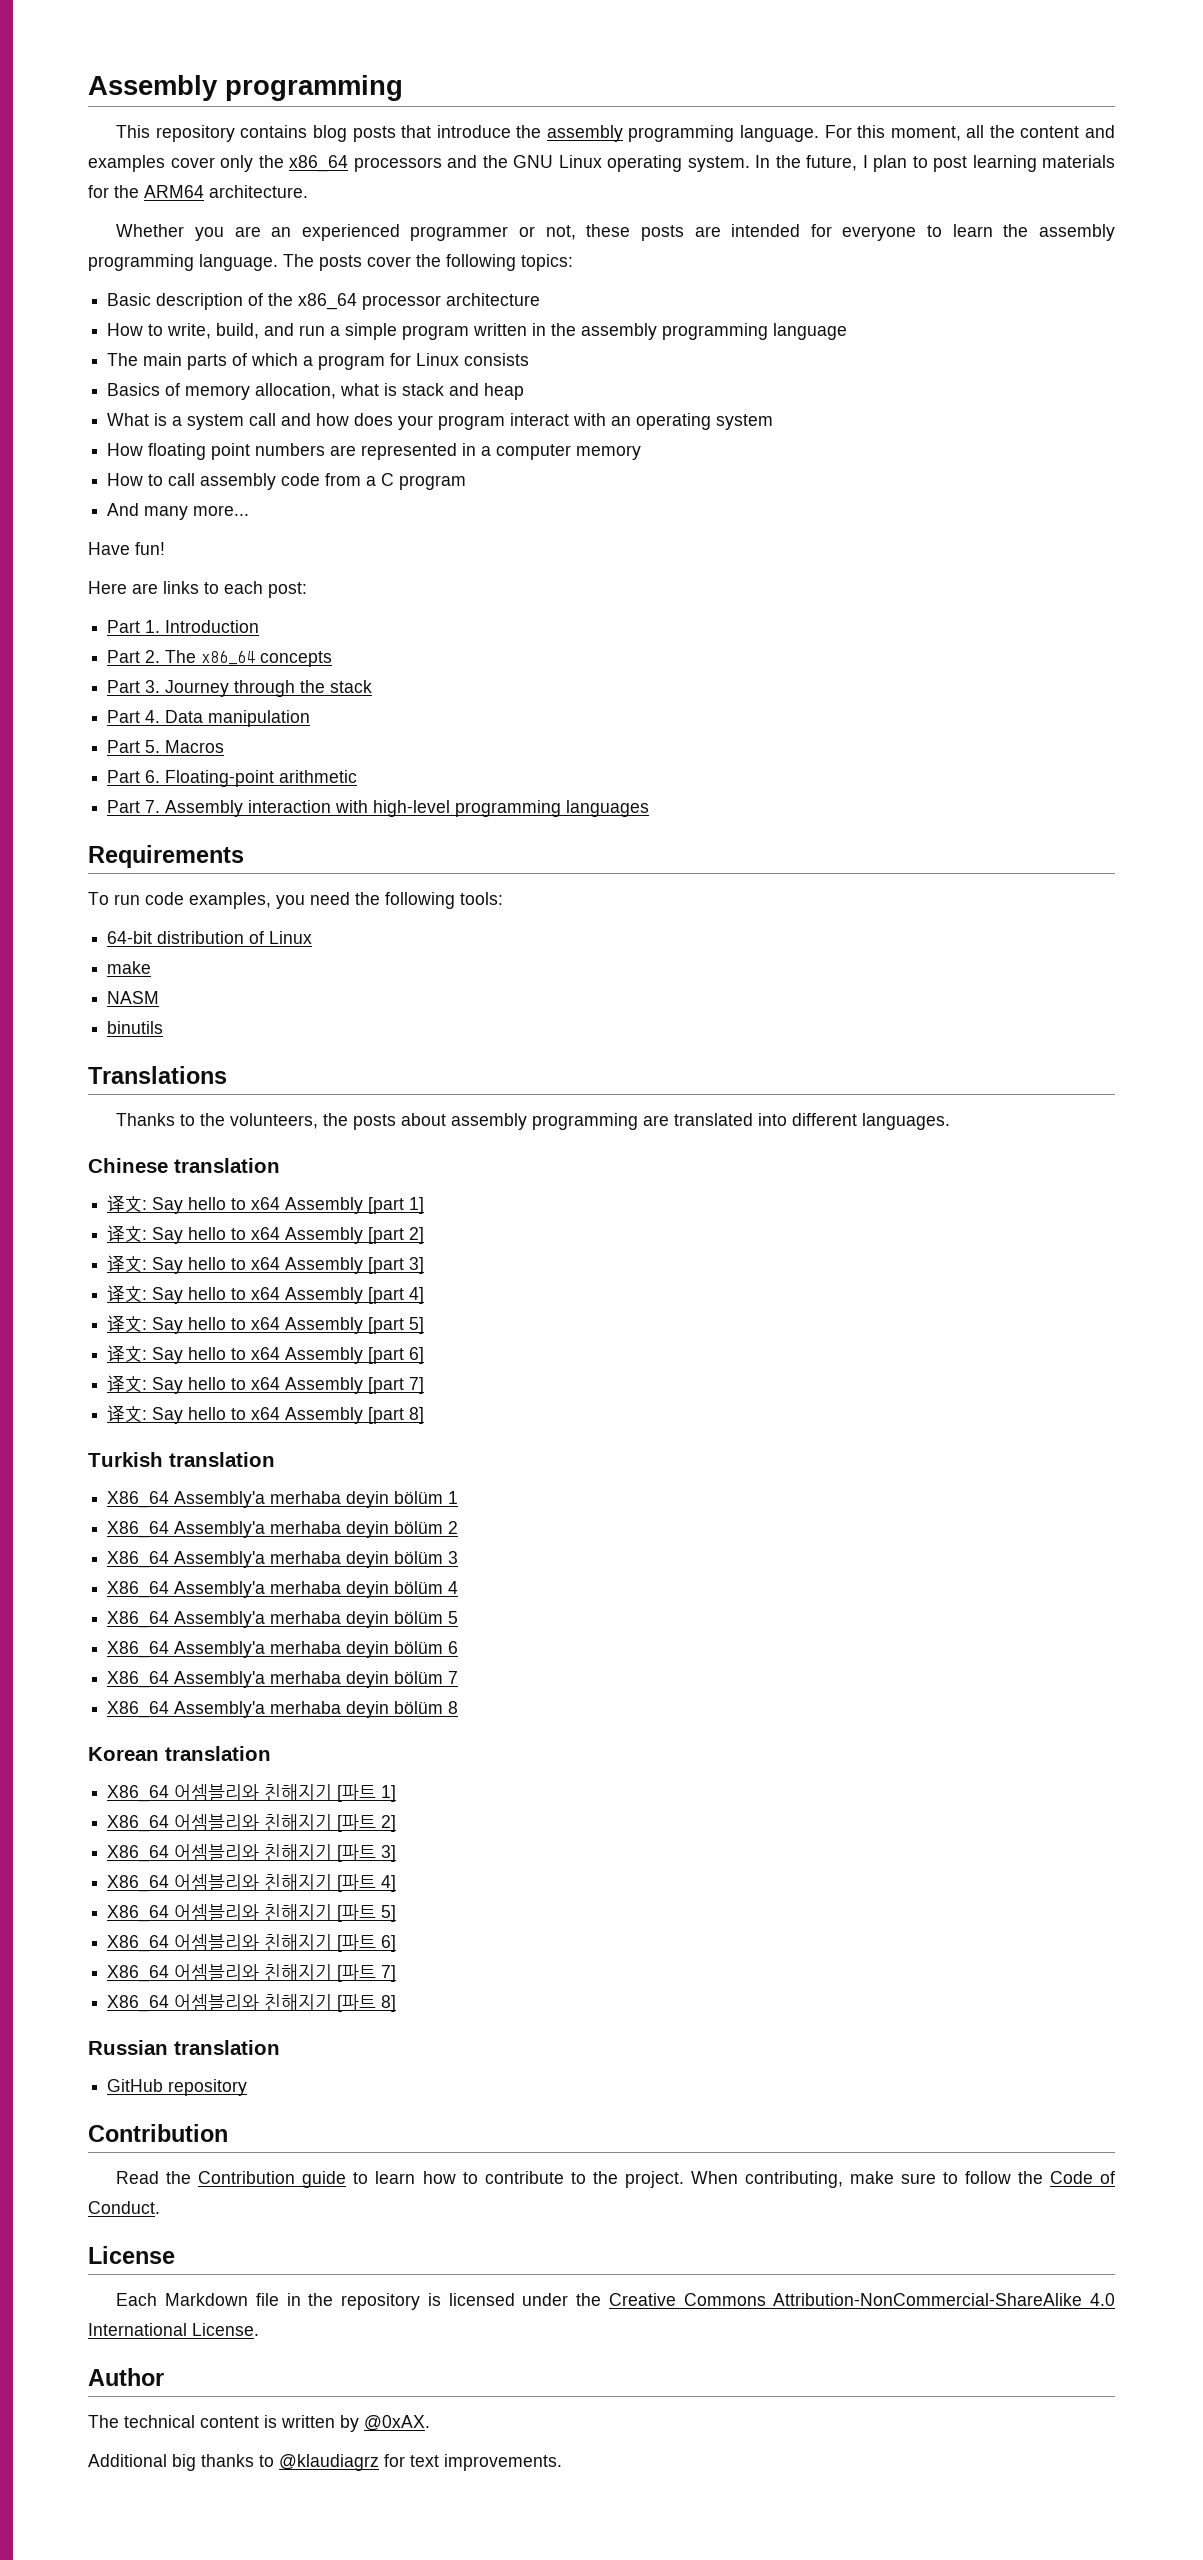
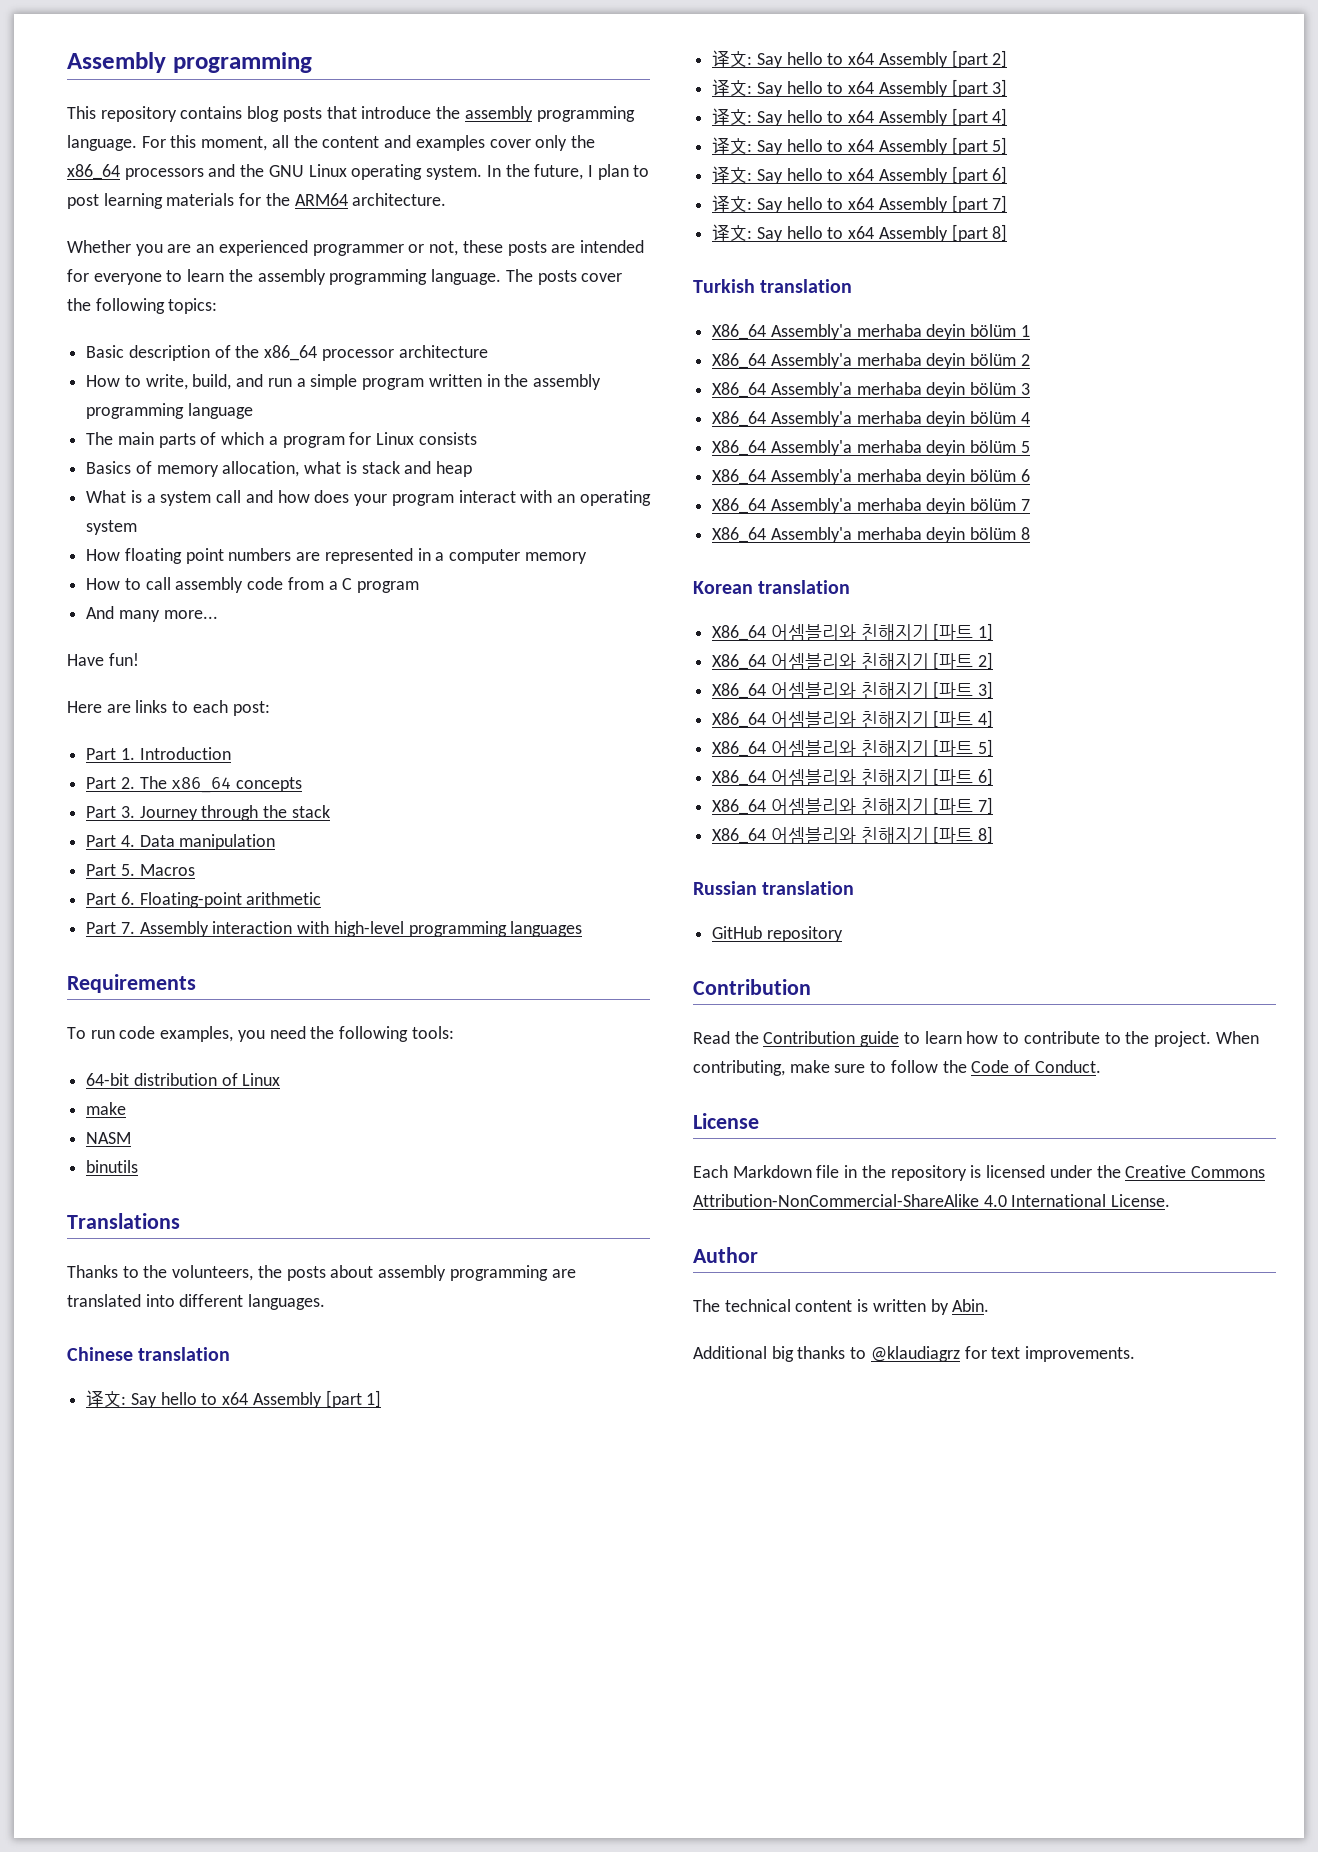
- The technical content is written by @0xAX.
+ The technical content is written by Abin.

